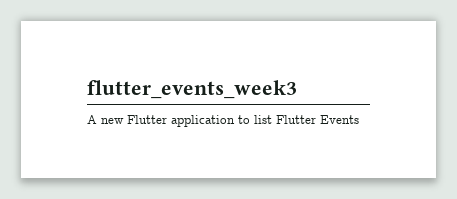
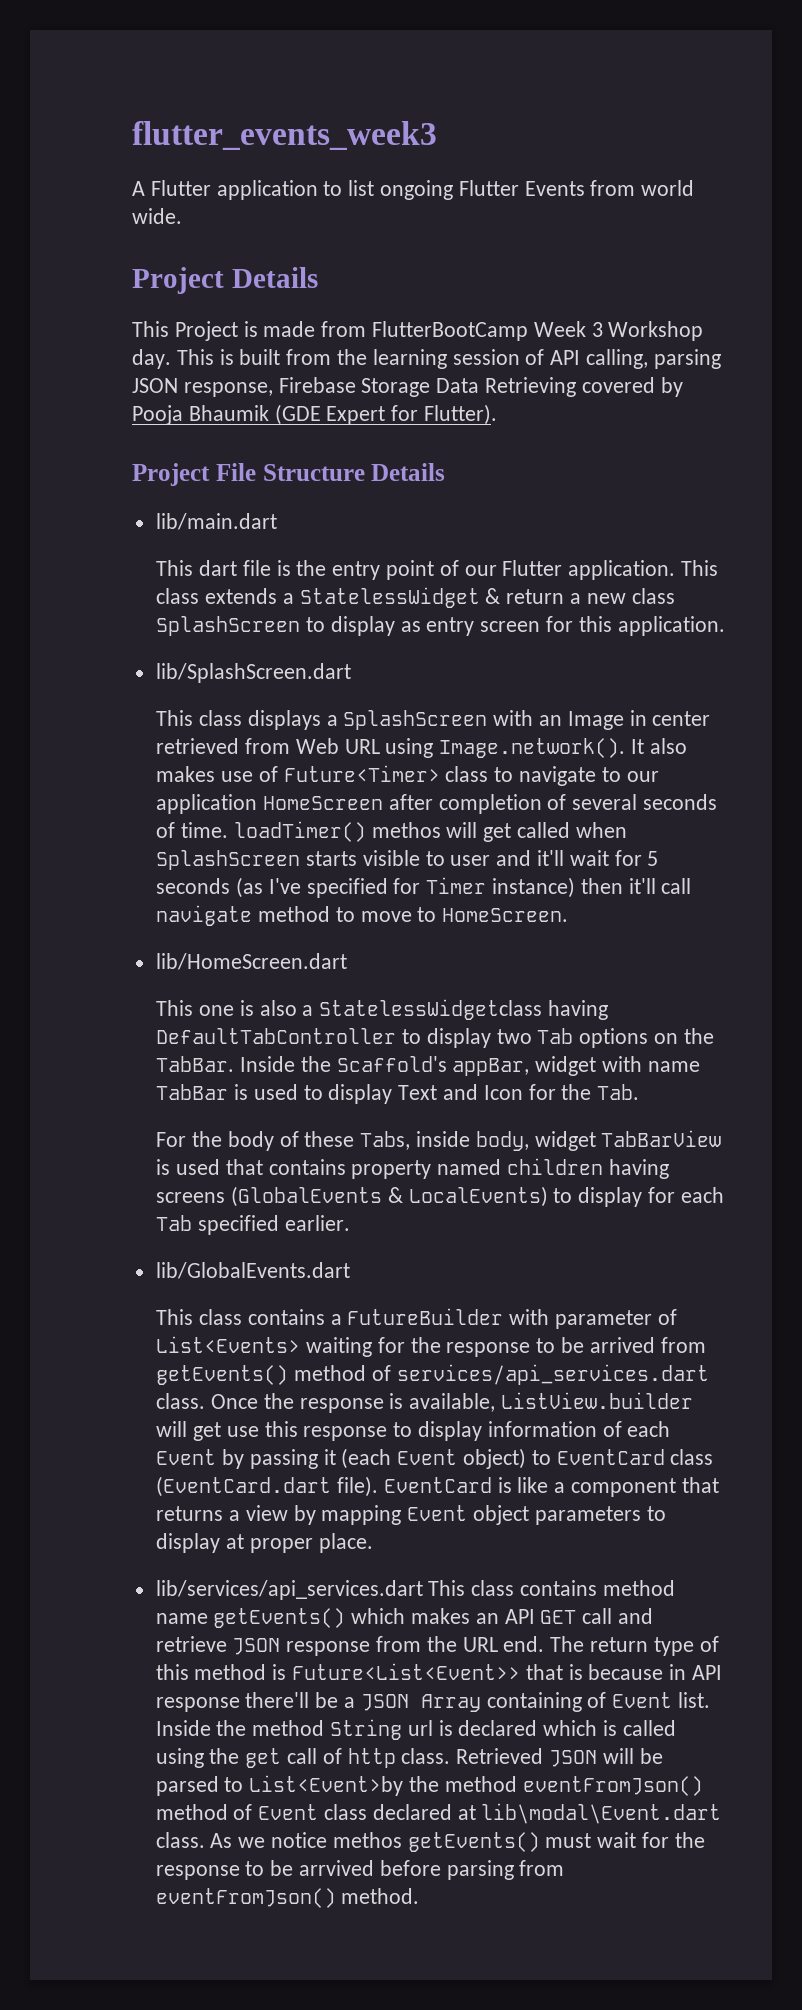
- A new Flutter application to list Flutter Events
+ A Flutter application to list ongoing Flutter Events from world wide.
+ Project Details
+ This Project is made from FlutterBootCamp Week 3 Workshop day. This is built from the learning session of API calling, parsing JSON response, Firebase Storage Data Retrieving covered by Pooja Bhaumik (GDE Expert for Flutter).
+ Project File Structure Details
+ lib/main.dart
+ This dart file is the entry point of our Flutter application. This class extends a StatelessWidget & return a new class SplashScreen to display as entry screen for this application.
+ lib/SplashScreen.dart
+ This class displays a SplashScreen with an Image in center retrieved from Web URL using Image.network(). It also makes use of Future<Timer> class to navigate to our application HomeScreen after completion of several seconds of time. loadTimer() methos will get called when SplashScreen starts visible to user and it'll wait for 5 seconds (as I've specified for Timer instance) then it'll call navigate method to move to HomeScreen.
+ lib/HomeScreen.dart
+ This one is also a StatelessWidgetclass having DefaultTabController to display two Tab options on the TabBar. Inside the Scaffold's appBar, widget with name TabBar is used to display Text and Icon for the Tab.
+ For the body of these Tabs, inside body, widget TabBarView is used that contains property named children having screens (GlobalEvents & LocalEvents) to display for each Tab specified earlier.
+ lib/GlobalEvents.dart
+ This class contains a FutureBuilder with parameter of List<Events> waiting for the response to be arrived from getEvents() method of services/api_services.dart class. Once the response is available, ListView.builder will get use this response to display information of each Event by passing it (each Event object) to EventCard class (EventCard.dart file). EventCard is like a component that returns a view by mapping Event object parameters to display at proper place.
+ lib/services/api_services.dart This class contains method name getEvents() which makes an API GET call and retrieve JSON response from the URL end. The return type of this method is Future<List<Event>> that is because in API response there'll be a JSON Array containing of Event list. Inside the method String url is declared which is called using the get call of http class. Retrieved JSON will be parsed to List<Event>by the method eventFromJson() method of Event class declared at lib\modal\Event.dart class. As we notice methos getEvents() must wait for the response to be arrvived before parsing from eventFromJson() method.

